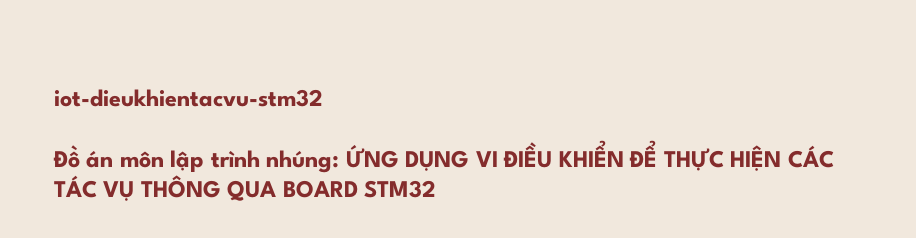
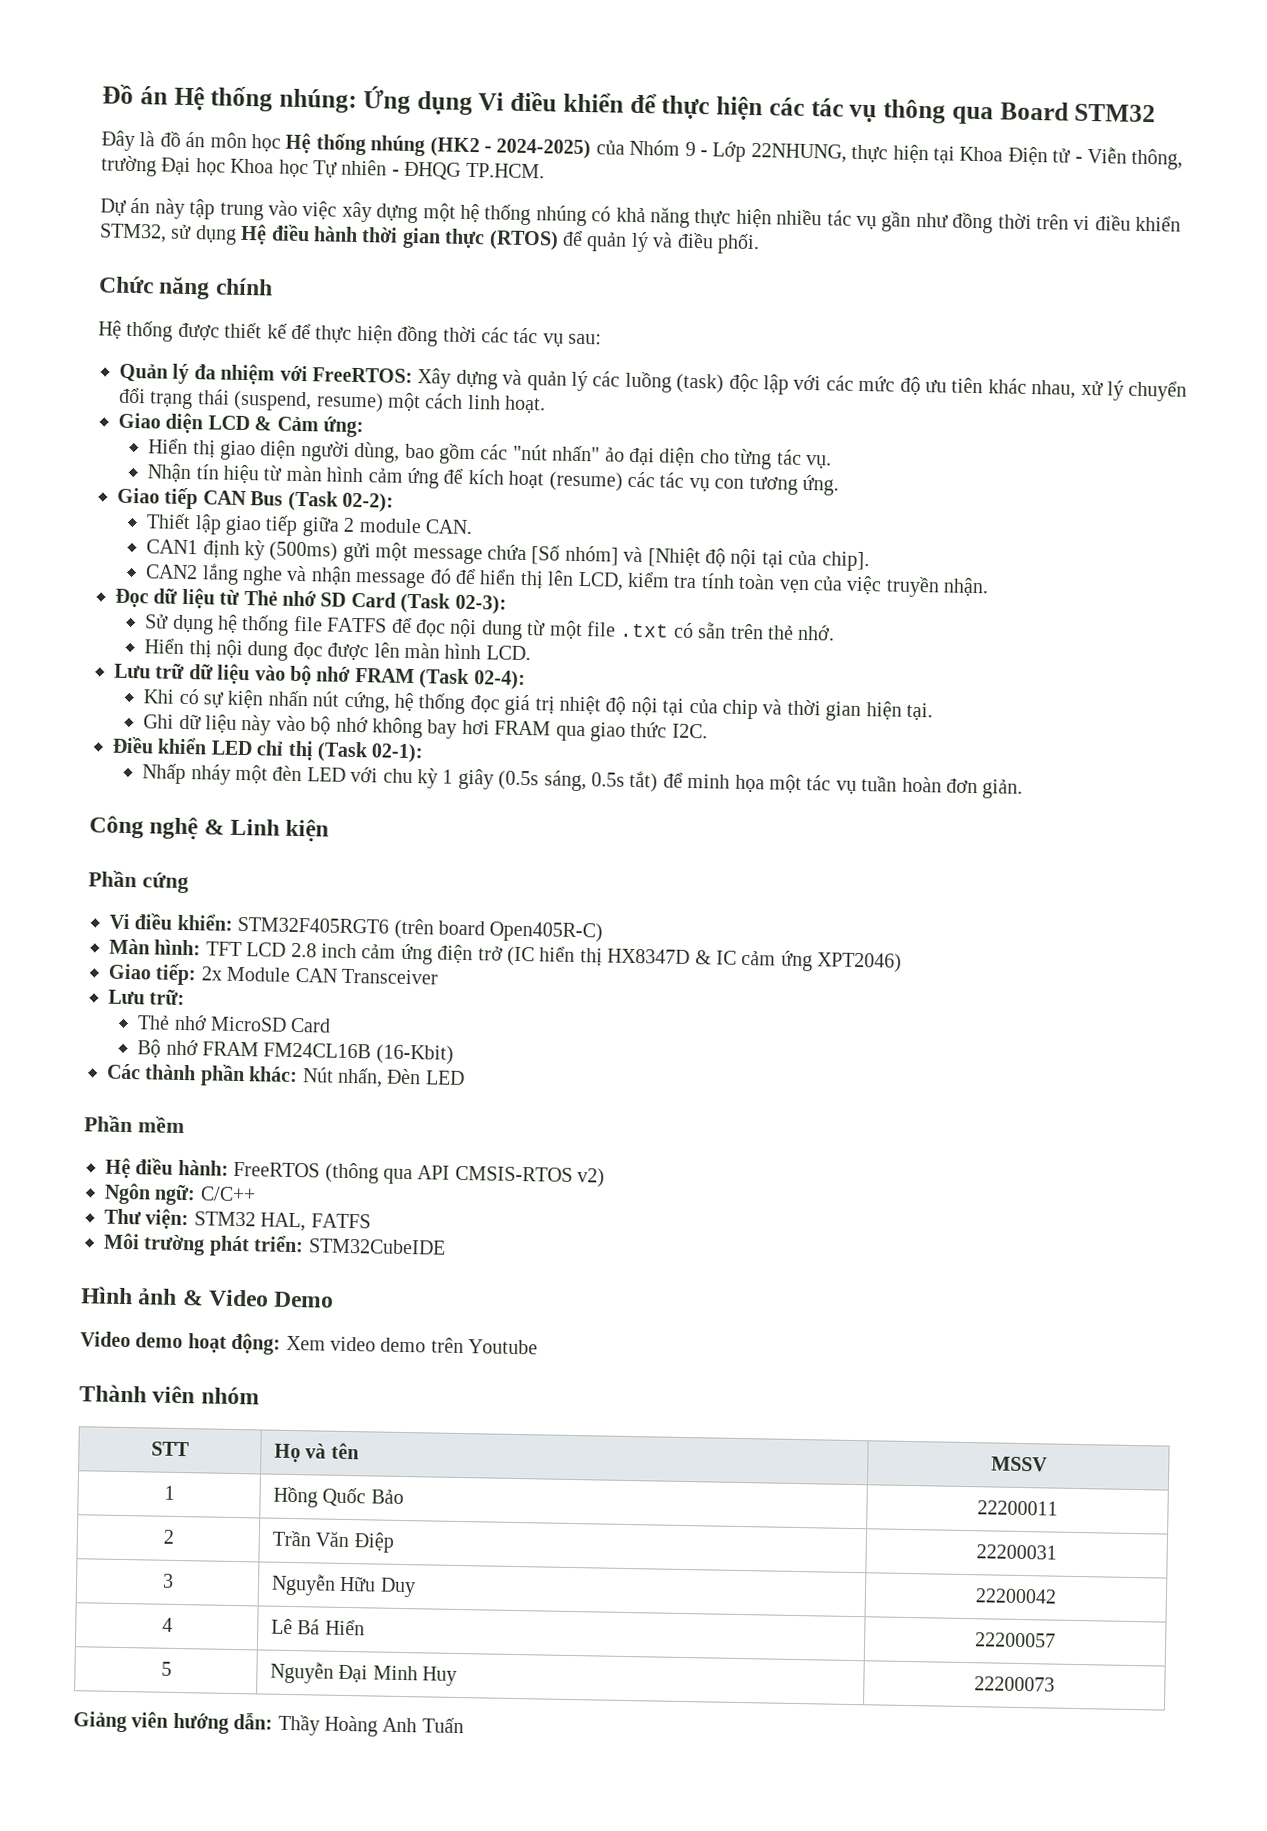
- iot-dieukhientacvu-stm32
- Đồ án môn lập trình nhúng: ỨNG DỤNG VI ĐIỀU KHIỂN ĐỂ THỰC HIỆN CÁC TÁC VỤ THÔNG QUA BOARD STM32
+ Đồ án Hệ thống nhúng: Ứng dụng Vi điều khiển để thực hiện các tác vụ thông qua Board STM32
+ Đây là đồ án môn học Hệ thống nhúng (HK2 - 2024-2025) của Nhóm 9 - Lớp 22NHUNG, thực hiện tại Khoa Điện tử - Viễn thông, trường Đại học Khoa học Tự nhiên - ĐHQG TP.HCM.
+ Dự án này tập trung vào việc xây dựng một hệ thống nhúng có khả năng thực hiện nhiều tác vụ gần như đồng thời trên vi điều khiển STM32, sử dụng Hệ điều hành thời gian thực (RTOS) để quản lý và điều phối.
+ Chức năng chính
+ Hệ thống được thiết kế để thực hiện đồng thời các tác vụ sau:
+ Quản lý đa nhiệm với FreeRTOS: Xây dựng và quản lý các luồng (task) độc lập với các mức độ ưu tiên khác nhau, xử lý chuyển đổi trạng thái (suspend, resume) một cách linh hoạt.
+ Giao diện LCD & Cảm ứng:
+ Hiển thị giao diện người dùng, bao gồm các "nút nhấn" ảo đại diện cho từng tác vụ.
+ Nhận tín hiệu từ màn hình cảm ứng để kích hoạt (resume) các tác vụ con tương ứng.
+ Giao tiếp CAN Bus (Task 02-2):
+ Thiết lập giao tiếp giữa 2 module CAN.
+ CAN1 định kỳ (500ms) gửi một message chứa [Số nhóm] và [Nhiệt độ nội tại của chip].
+ CAN2 lắng nghe và nhận message đó để hiển thị lên LCD, kiểm tra tính toàn vẹn của việc truyền nhận.
+ Đọc dữ liệu từ Thẻ nhớ SD Card (Task 02-3):
+ Sử dụng hệ thống file FATFS để đọc nội dung từ một file .txt có sẵn trên thẻ nhớ.
+ Hiển thị nội dung đọc được lên màn hình LCD.
+ Lưu trữ dữ liệu vào bộ nhớ FRAM (Task 02-4):
+ Khi có sự kiện nhấn nút cứng, hệ thống đọc giá trị nhiệt độ nội tại của chip và thời gian hiện tại.
+ Ghi dữ liệu này vào bộ nhớ không bay hơi FRAM qua giao thức I2C.
+ Điều khiển LED chỉ thị (Task 02-1):
+ Nhấp nháy một đèn LED với chu kỳ 1 giây (0.5s sáng, 0.5s tắt) để minh họa một tác vụ tuần hoàn đơn giản.
+ Công nghệ & Linh kiện
+ Phần cứng
+ Vi điều khiển: STM32F405RGT6 (trên board Open405R-C)
+ Màn hình: TFT LCD 2.8 inch cảm ứng điện trở (IC hiển thị HX8347D & IC cảm ứng XPT2046)
+ Giao tiếp: 2x Module CAN Transceiver
+ Lưu trữ:
+ Thẻ nhớ MicroSD Card
+ Bộ nhớ FRAM FM24CL16B (16-Kbit)
+ Các thành phần khác: Nút nhấn, Đèn LED
+ Phần mềm
+ Hệ điều hành: FreeRTOS (thông qua API CMSIS-RTOS v2)
+ Ngôn ngữ: C/C++
+ Thư viện: STM32 HAL, FATFS
+ Môi trường phát triển: STM32CubeIDE
+ Hình ảnh & Video Demo
+ Video demo hoạt động: Xem video demo trên Youtube
+ Thành viên nhóm
+ STT | Họ và tên | MSSV
+ 1 | Hồng Quốc Bảo | 22200011
+ 2 | Trần Văn Điệp | 22200031
+ 3 | Nguyễn Hữu Duy | 22200042
+ 4 | Lê Bá Hiển | 22200057
+ 5 | Nguyễn Đại Minh Huy | 22200073
+ Giảng viên hướng dẫn: Thầy Hoàng Anh Tuấn

